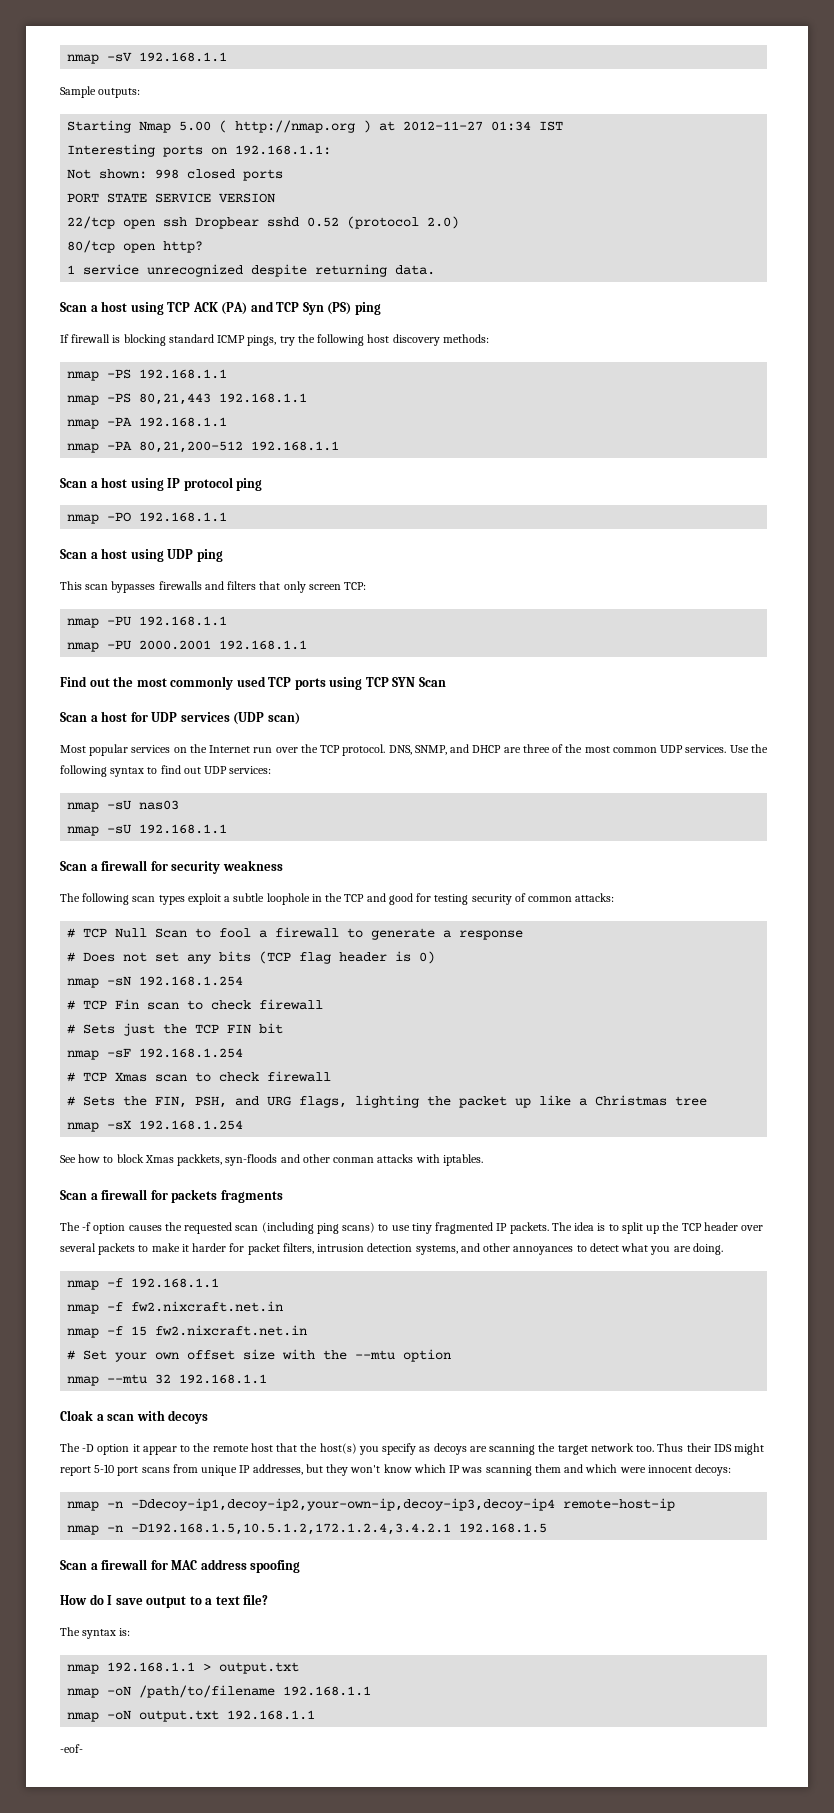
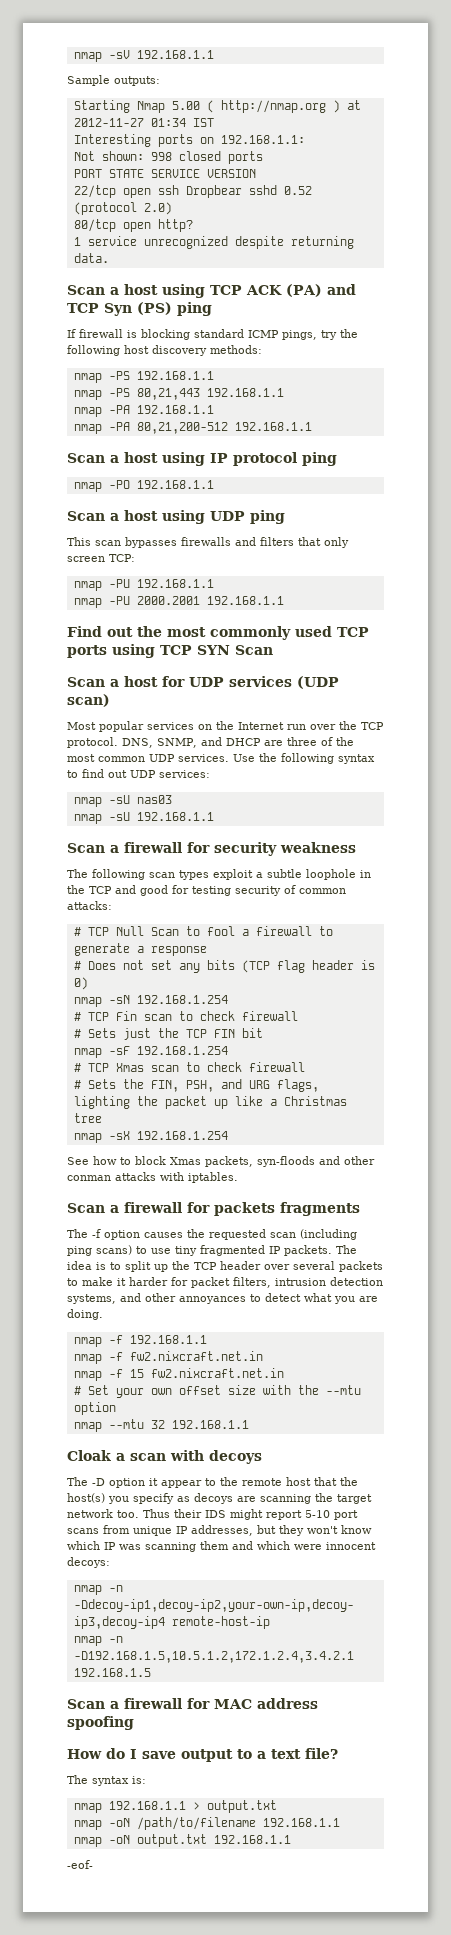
- See how to block Xmas packkets, syn-floods and other conman attacks with iptables.
+ See how to block Xmas packets, syn-floods and other conman attacks with iptables.

